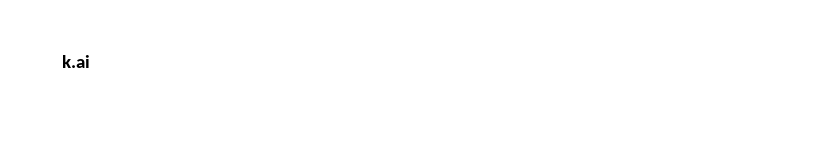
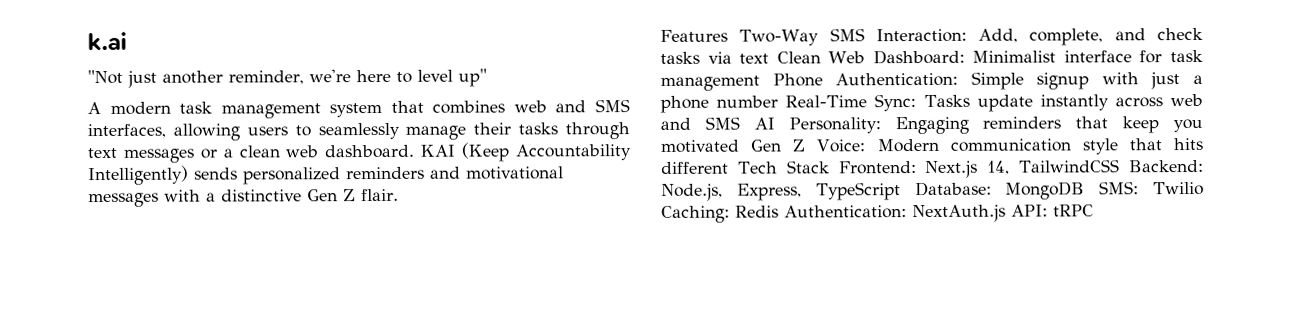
+ "Not just another reminder, we're here to level up"
+ A modern task management system that combines web and SMS interfaces, allowing users to seamlessly manage their tasks through text messages or a clean web dashboard. KAI (Keep Accountability Intelligently) sends personalized reminders and motivational messages with a distinctive Gen Z flair.
+ Features Two-Way SMS Interaction: Add, complete, and check tasks via text Clean Web Dashboard: Minimalist interface for task management Phone Authentication: Simple signup with just a phone number Real-Time Sync: Tasks update instantly across web and SMS AI Personality: Engaging reminders that keep you motivated Gen Z Voice: Modern communication style that hits different Tech Stack Frontend: Next.js 14, TailwindCSS Backend: Node.js, Express, TypeScript Database: MongoDB SMS: Twilio Caching: Redis Authentication: NextAuth.js API: tRPC

